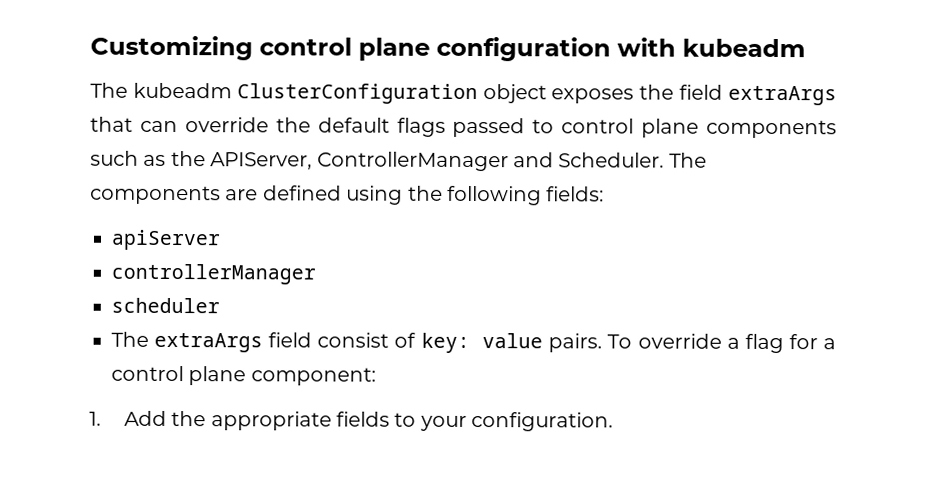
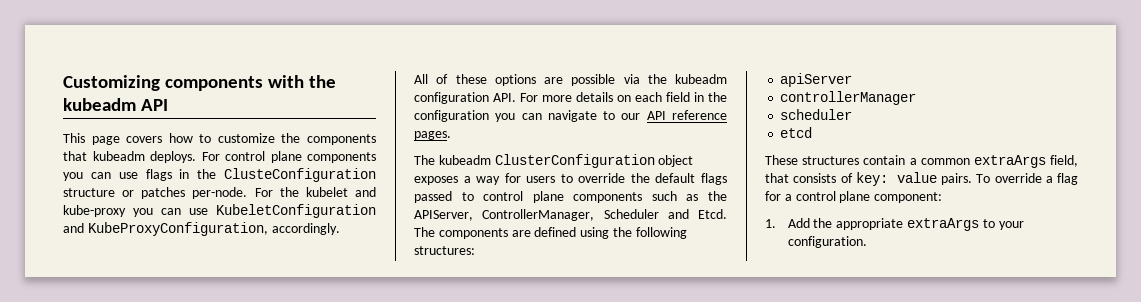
- Customizing control plane configuration with kubeadm
+ Customizing components with the kubeadm API
+ This page covers how to customize the components that kubeadm deploys. For control plane components you can use flags in the ClusteConfiguration structure or patches per-node. For the kubelet and kube-proxy you can use KubeletConfiguration and KubeProxyConfiguration, accordingly.
+ All of these options are possible via the kubeadm configuration API. For more details on each field in the configuration you can navigate to our API reference pages.
- The kubeadm ClusterConfiguration object exposes the field extraArgs that can override the default flags passed to control plane components such as the APIServer, ControllerManager and Scheduler.
+ The kubeadm ClusterConfiguration object exposes a way for users to override the default flags passed to control plane components such as the APIServer, ControllerManager, Scheduler and Etcd.
- The components are defined using the following fields:
+ The components are defined using the following structures:
- The extraArgs field consist of key: value pairs.
+ etcd
+ These structures contain a common extraArgs field, that consists of key: value pairs.
- 1. Add the appropriate fields to your configuration.
+ 1. Add the appropriate extraArgs to your configuration.

